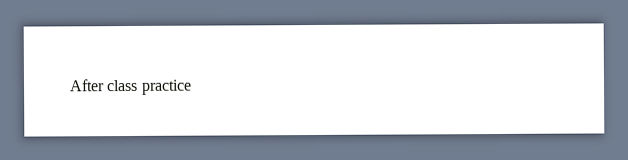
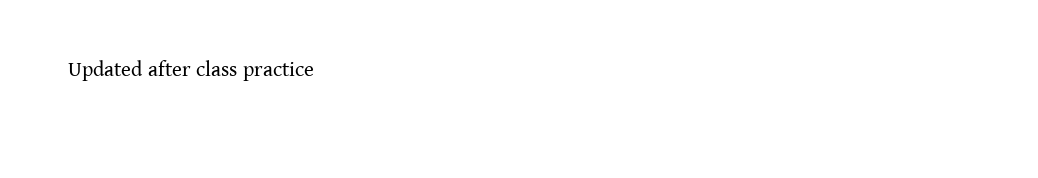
- After class practice
+ Updated after class practice

